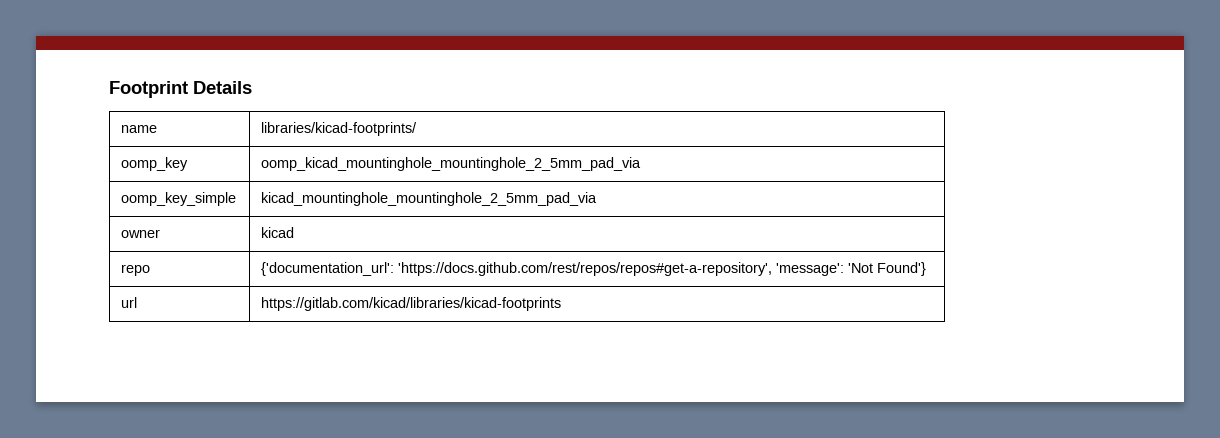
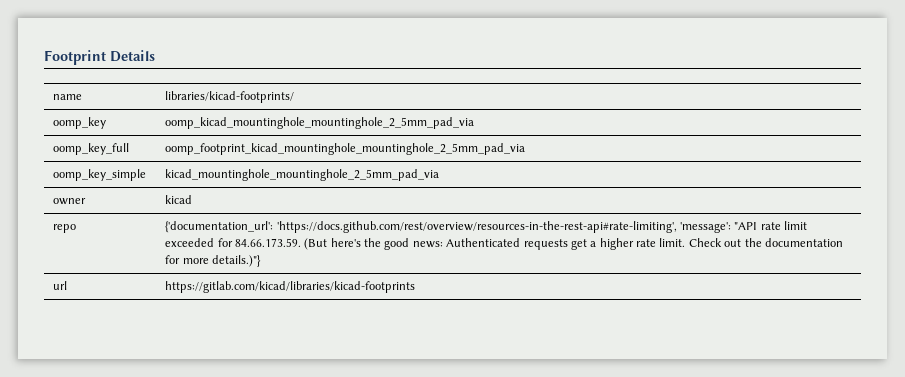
+ oomp_key_full | oomp_footprint_kicad_mountinghole_mountinghole_2_5mm_pad_via
- repo | {'documentation_url': 'https://docs.github.com/rest/repos/repos#get-a-repository', 'message': 'Not Found'}
+ repo | {'documentation_url': 'https://docs.github.com/rest/overview/resources-in-the-rest-api#rate-limiting', 'message': "API rate limit exceeded for 84.66.173.59. (But here's the good news: Authenticated requests get a higher rate limit. Check out the documentation for more details.)"}

